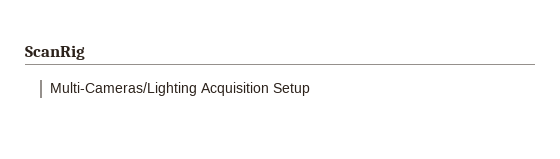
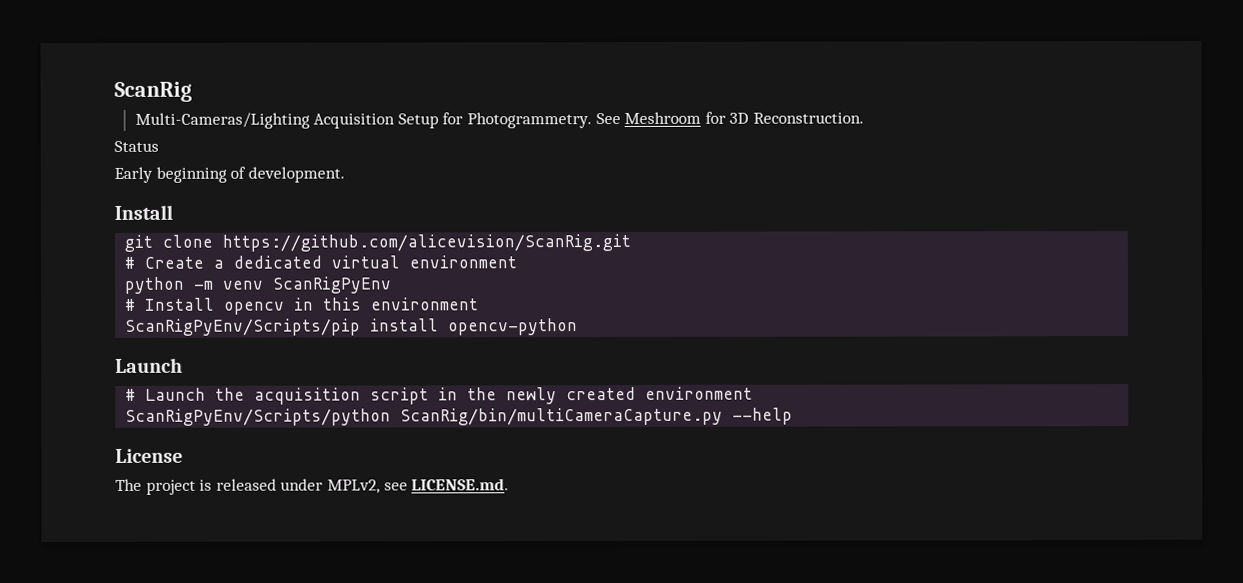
- Multi-Cameras/Lighting Acquisition Setup
+ Multi-Cameras/Lighting Acquisition Setup for Photogrammetry. See Meshroom for 3D Reconstruction.
+ Status
+ Early beginning of development.
+ Install
+ git clone https://github.com/alicevision/ScanRig.git
+ # Create a dedicated virtual environment
+ python -m venv ScanRigPyEnv
+ # Install opencv in this environment
+ ScanRigPyEnv/Scripts/pip install opencv-python
+ Launch
+ # Launch the acquisition script in the newly created environment
+ ScanRigPyEnv/Scripts/python ScanRig/bin/multiCameraCapture.py --help
+ License
+ The project is released under MPLv2, see LICENSE.md.

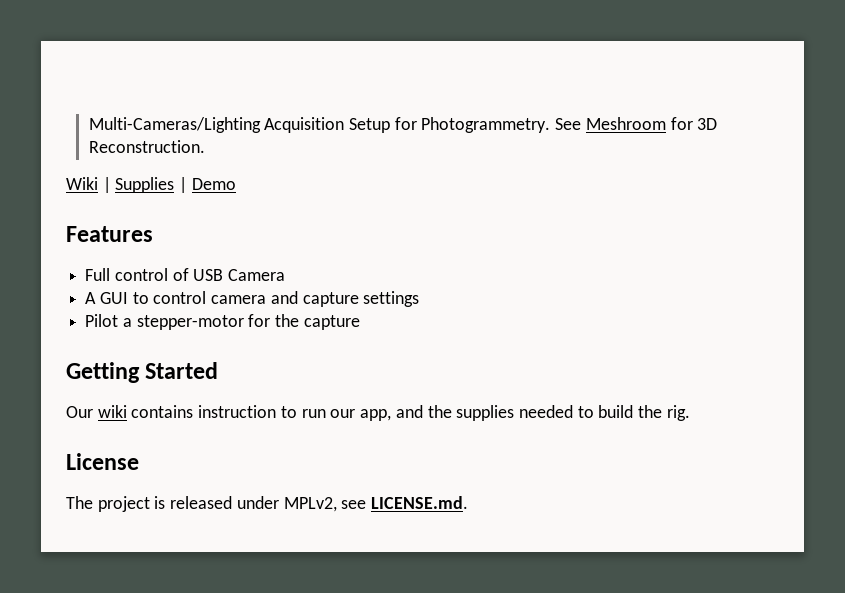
- ScanRig
- Status
- Early beginning of development.
- Install
- git clone https://github.com/alicevision/ScanRig.git
- # Create a dedicated virtual environment
- python -m venv ScanRigPyEnv
- # Install opencv in this environment
- ScanRigPyEnv/Scripts/pip install opencv-python
- Launch
- # Launch the acquisition script in the newly created environment
- ScanRigPyEnv/Scripts/python ScanRig/bin/multiCameraCapture.py --help
+ Wiki | Supplies | Demo
+ Features
+ Full control of USB Camera
+ A GUI to control camera and capture settings
+ Pilot a stepper-motor for the capture
+ Getting Started
+ Our wiki contains instruction to run our app, and the supplies needed to build the rig.

